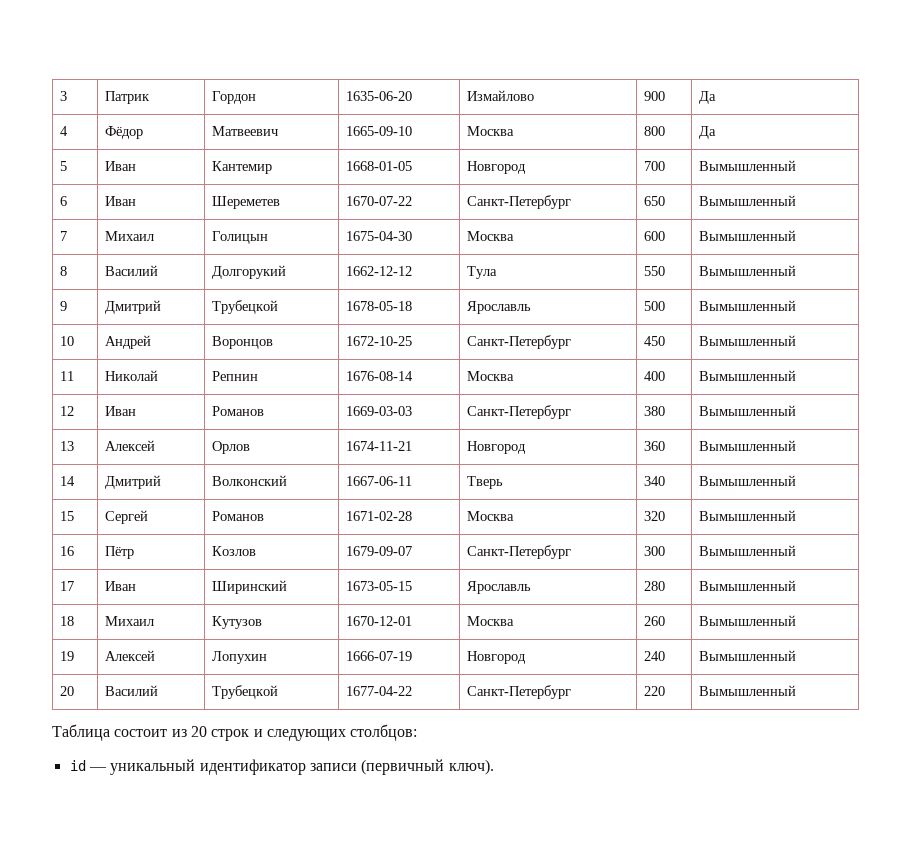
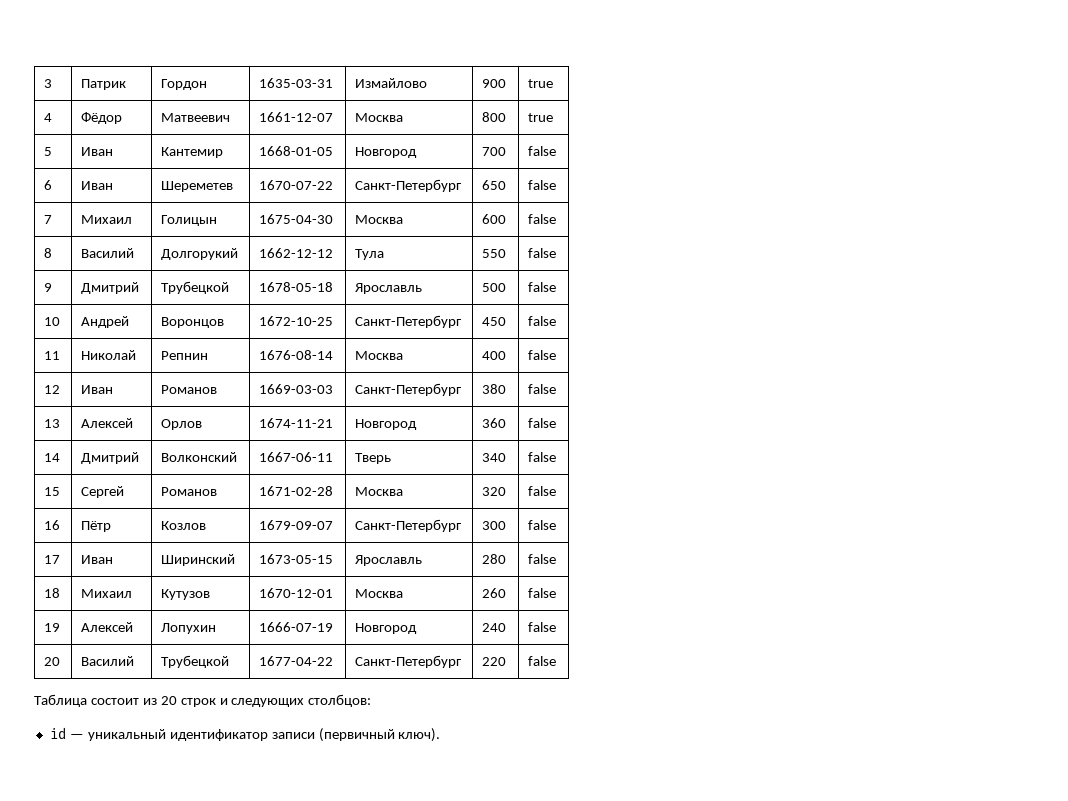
- 3 | Патрик | Гордон | 1635-06-20 | Измайлово | 900 | Да
+ 3 | Патрик | Гордон | 1635-03-31 | Измайлово | 900 | true
- 4 | Фёдор | Матвеевич | 1665-09-10 | Москва | 800 | Да
+ 4 | Фёдор | Матвеевич | 1661-12-07 | Москва | 800 | true
- 5 | Иван | Кантемир | 1668-01-05 | Новгород | 700 | Вымышленный
+ 5 | Иван | Кантемир | 1668-01-05 | Новгород | 700 | false
- 6 | Иван | Шереметев | 1670-07-22 | Санкт-Петербург | 650 | Вымышленный
+ 6 | Иван | Шереметев | 1670-07-22 | Санкт-Петербург | 650 | false
- 7 | Михаил | Голицын | 1675-04-30 | Москва | 600 | Вымышленный
+ 7 | Михаил | Голицын | 1675-04-30 | Москва | 600 | false
- 8 | Василий | Долгорукий | 1662-12-12 | Тула | 550 | Вымышленный
+ 8 | Василий | Долгорукий | 1662-12-12 | Тула | 550 | false
- 9 | Дмитрий | Трубецкой | 1678-05-18 | Ярославль | 500 | Вымышленный
+ 9 | Дмитрий | Трубецкой | 1678-05-18 | Ярославль | 500 | false
- 10 | Андрей | Воронцов | 1672-10-25 | Санкт-Петербург | 450 | Вымышленный
+ 10 | Андрей | Воронцов | 1672-10-25 | Санкт-Петербург | 450 | false
- 11 | Николай | Репнин | 1676-08-14 | Москва | 400 | Вымышленный
+ 11 | Николай | Репнин | 1676-08-14 | Москва | 400 | false
- 12 | Иван | Романов | 1669-03-03 | Санкт-Петербург | 380 | Вымышленный
+ 12 | Иван | Романов | 1669-03-03 | Санкт-Петербург | 380 | false
- 13 | Алексей | Орлов | 1674-11-21 | Новгород | 360 | Вымышленный
+ 13 | Алексей | Орлов | 1674-11-21 | Новгород | 360 | false
- 14 | Дмитрий | Волконский | 1667-06-11 | Тверь | 340 | Вымышленный
+ 14 | Дмитрий | Волконский | 1667-06-11 | Тверь | 340 | false
- 15 | Сергей | Романов | 1671-02-28 | Москва | 320 | Вымышленный
+ 15 | Сергей | Романов | 1671-02-28 | Москва | 320 | false
- 16 | Пётр | Козлов | 1679-09-07 | Санкт-Петербург | 300 | Вымышленный
+ 16 | Пётр | Козлов | 1679-09-07 | Санкт-Петербург | 300 | false
- 17 | Иван | Ширинский | 1673-05-15 | Ярославль | 280 | Вымышленный
+ 17 | Иван | Ширинский | 1673-05-15 | Ярославль | 280 | false
- 18 | Михаил | Кутузов | 1670-12-01 | Москва | 260 | Вымышленный
+ 18 | Михаил | Кутузов | 1670-12-01 | Москва | 260 | false
- 19 | Алексей | Лопухин | 1666-07-19 | Новгород | 240 | Вымышленный
+ 19 | Алексей | Лопухин | 1666-07-19 | Новгород | 240 | false
- 20 | Василий | Трубецкой | 1677-04-22 | Санкт-Петербург | 220 | Вымышленный
+ 20 | Василий | Трубецкой | 1677-04-22 | Санкт-Петербург | 220 | false

